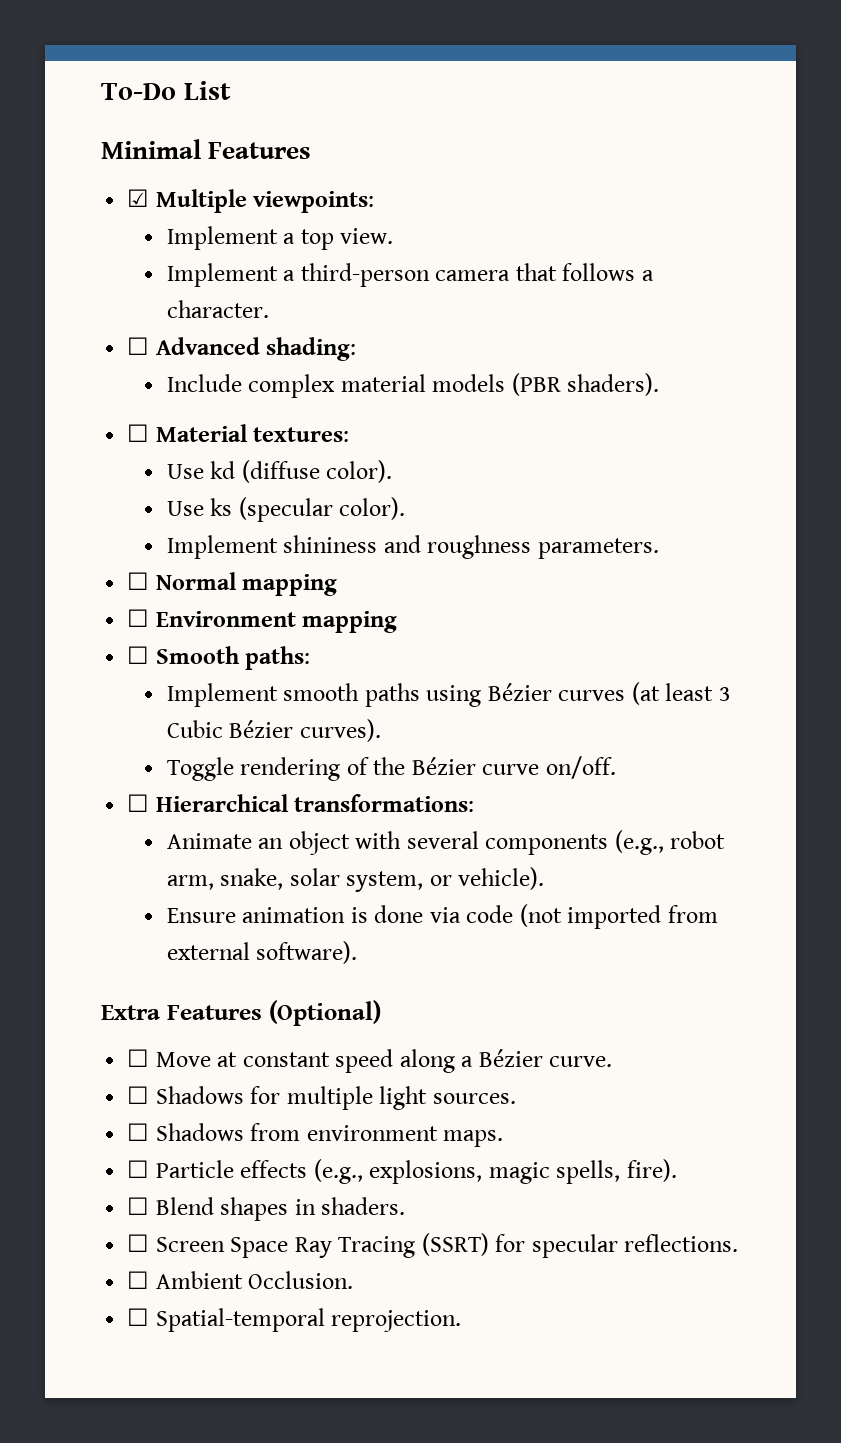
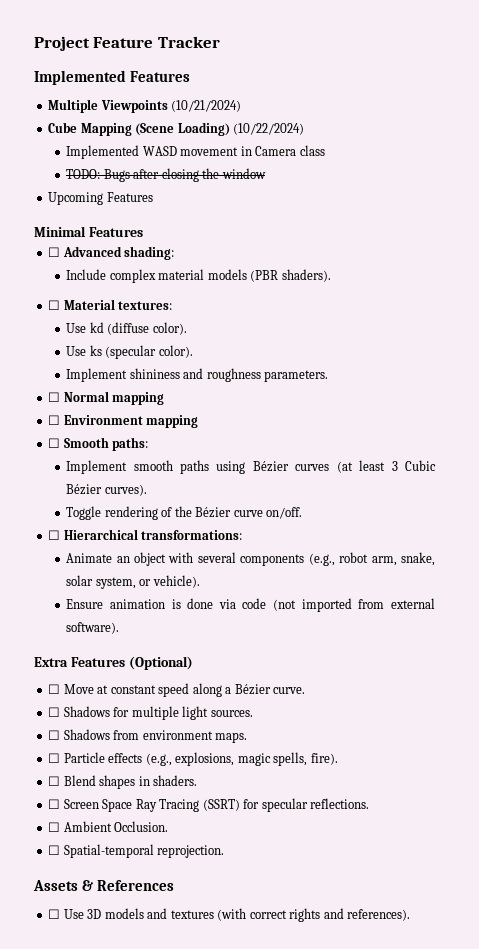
- To-Do List
+ Project Feature Tracker
+ Implemented Features
+ Multiple Viewpoints (10/21/2024)
+ Cube Mapping (Scene Loading) (10/22/2024)
+ Implemented WASD movement in Camera class
+ TODO: Bugs after closing the window
+ Upcoming Features
  Minimal Features
- ☑ Multiple viewpoints:
- Implement a top view.
- Implement a third-person camera that follows a character.
+ Assets & References
+ ☐ Use 3D models and textures (with correct rights and references).

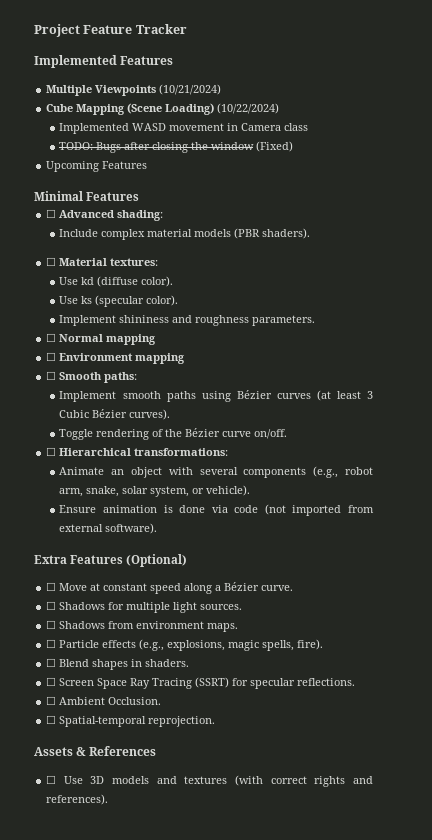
- TODO: Bugs after closing the window
+ TODO: Bugs after closing the window (Fixed)

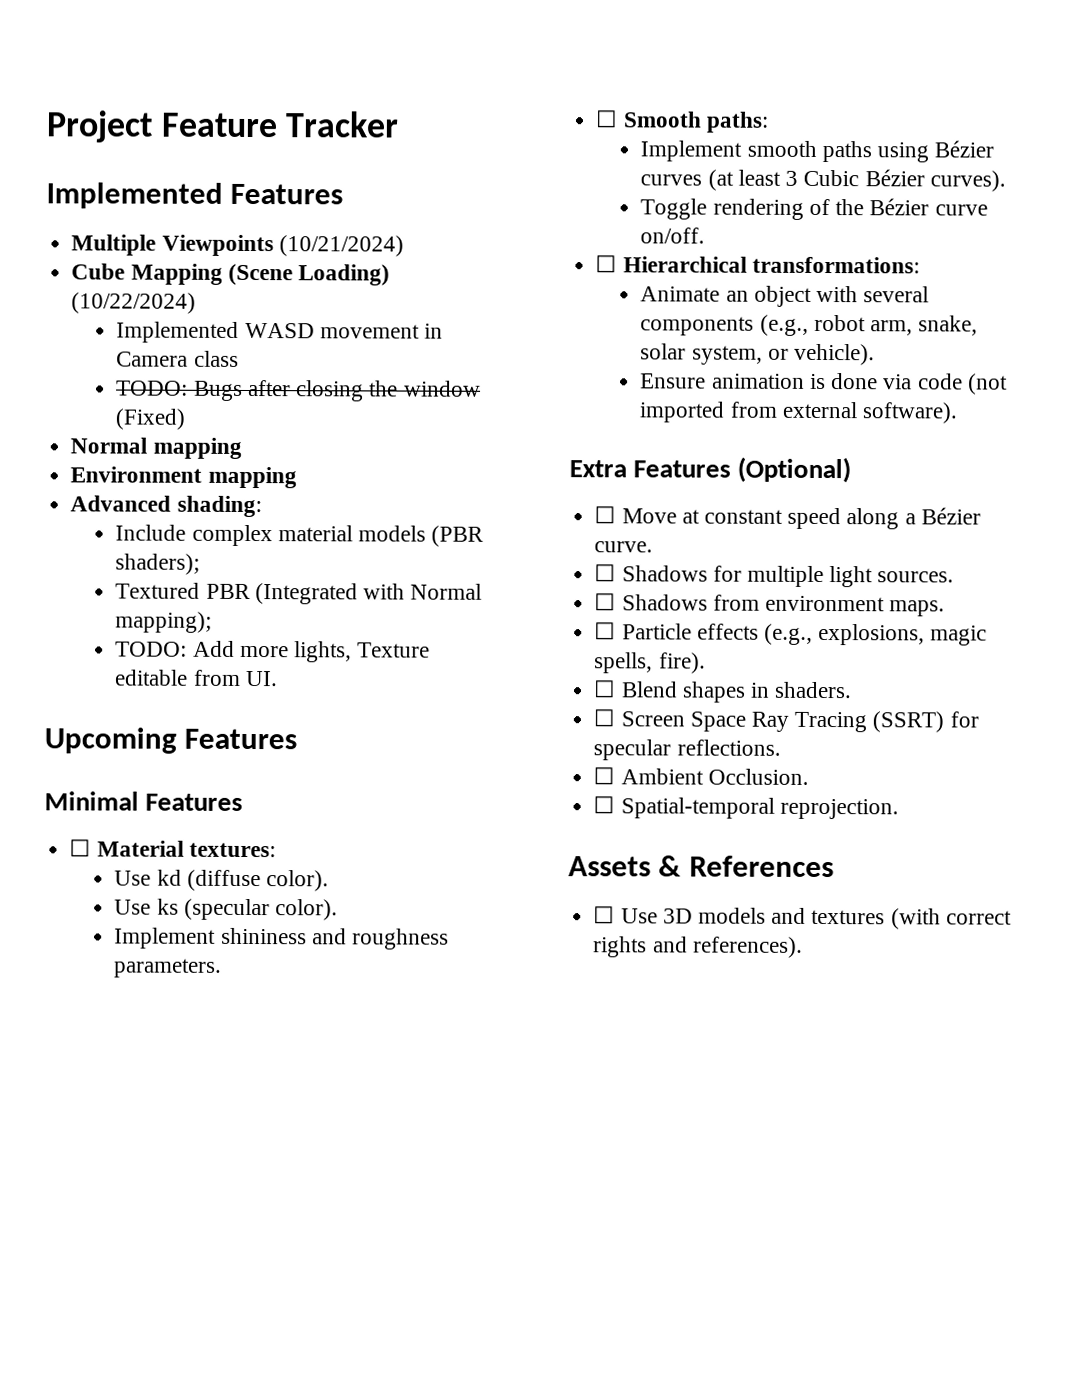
- Upcoming Features
- Minimal Features
- ☐ Advanced shading:
+ Normal mapping
+ Environment mapping
+ Advanced shading:
- Include complex material models (PBR shaders).
+ Include complex material models (PBR shaders);
+ Textured PBR (Integrated with Normal mapping);
+ TODO: Add more lights, Texture editable from UI.
+ Upcoming Features
+ Minimal Features
- ☐ Normal mapping
- ☐ Environment mapping

